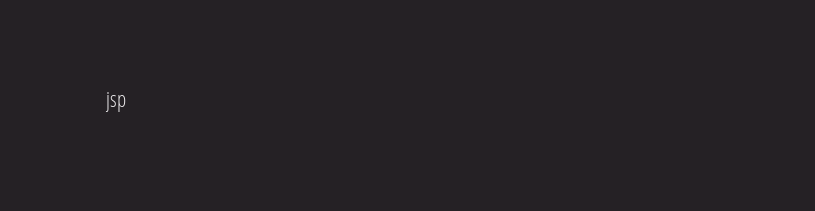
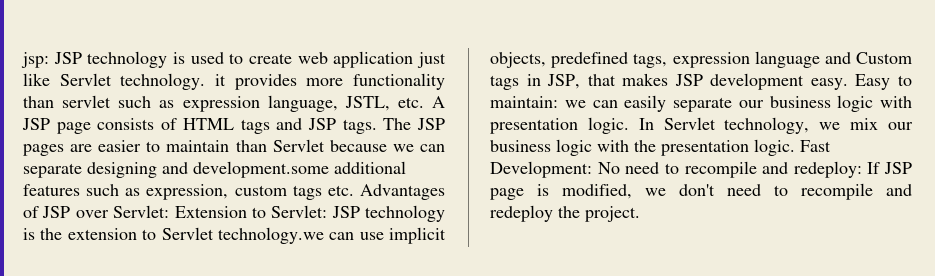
- jsp
+ jsp: JSP technology is used to create web application just like Servlet technology. it provides more functionality than servlet such as expression language, JSTL, etc. A JSP page consists of HTML tags and JSP tags. The JSP pages are easier to maintain than Servlet because we can separate designing and development.some additional features such as expression, custom tags etc. Advantages of JSP over Servlet: Extension to Servlet: JSP technology is the extension to Servlet technology.we can use implicit objects, predefined tags, expression language and Custom tags in JSP, that makes JSP development easy. Easy to maintain: we can easily separate our business logic with presentation logic. In Servlet technology, we mix our business logic with the presentation logic. Fast Development: No need to recompile and redeploy: If JSP page is modified, we don't need to recompile and redeploy the project.

